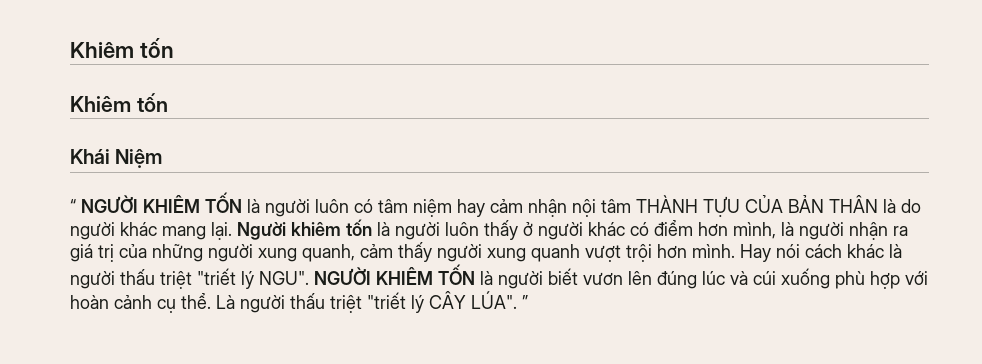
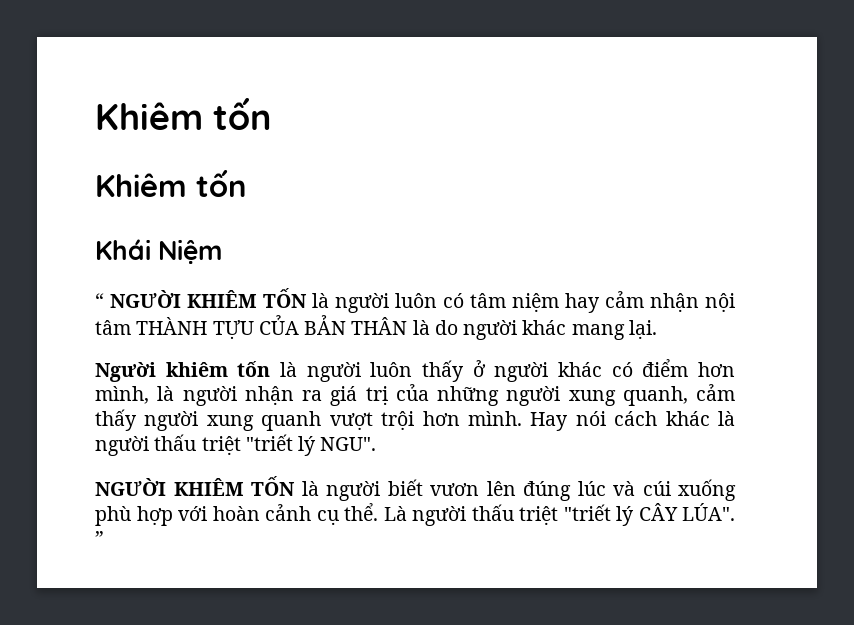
- “ NGƯỜI KHIÊM TỐN là người luôn có tâm niệm hay cảm nhận nội tâm THÀNH TỰU CỦA BẢN THÂN là do người khác mang lại. Người khiêm tốn là người luôn thấy ở người khác có điểm hơn mình, là người nhận ra giá trị của những người xung quanh, cảm thấy người xung quanh vượt trội hơn mình.
+ “ NGƯỜI KHIÊM TỐN là người luôn có tâm niệm hay cảm nhận nội tâm THÀNH TỰU CỦA BẢN THÂN là do người khác mang lại.
+ Người khiêm tốn là người luôn thấy ở người khác có điểm hơn mình, là người nhận ra giá trị của những người xung quanh, cảm thấy người xung quanh vượt trội hơn mình.
- Hay nói cách khác là người thấu triệt "triết lý NGU". NGƯỜI KHIÊM TỐN là người biết vươn lên đúng lúc và cúi xuống phù hợp với hoàn cảnh cụ thể.
+ Hay nói cách khác là người thấu triệt "triết lý NGU".
+ NGƯỜI KHIÊM TỐN là người biết vươn lên đúng lúc và cúi xuống phù hợp với hoàn cảnh cụ thể.

